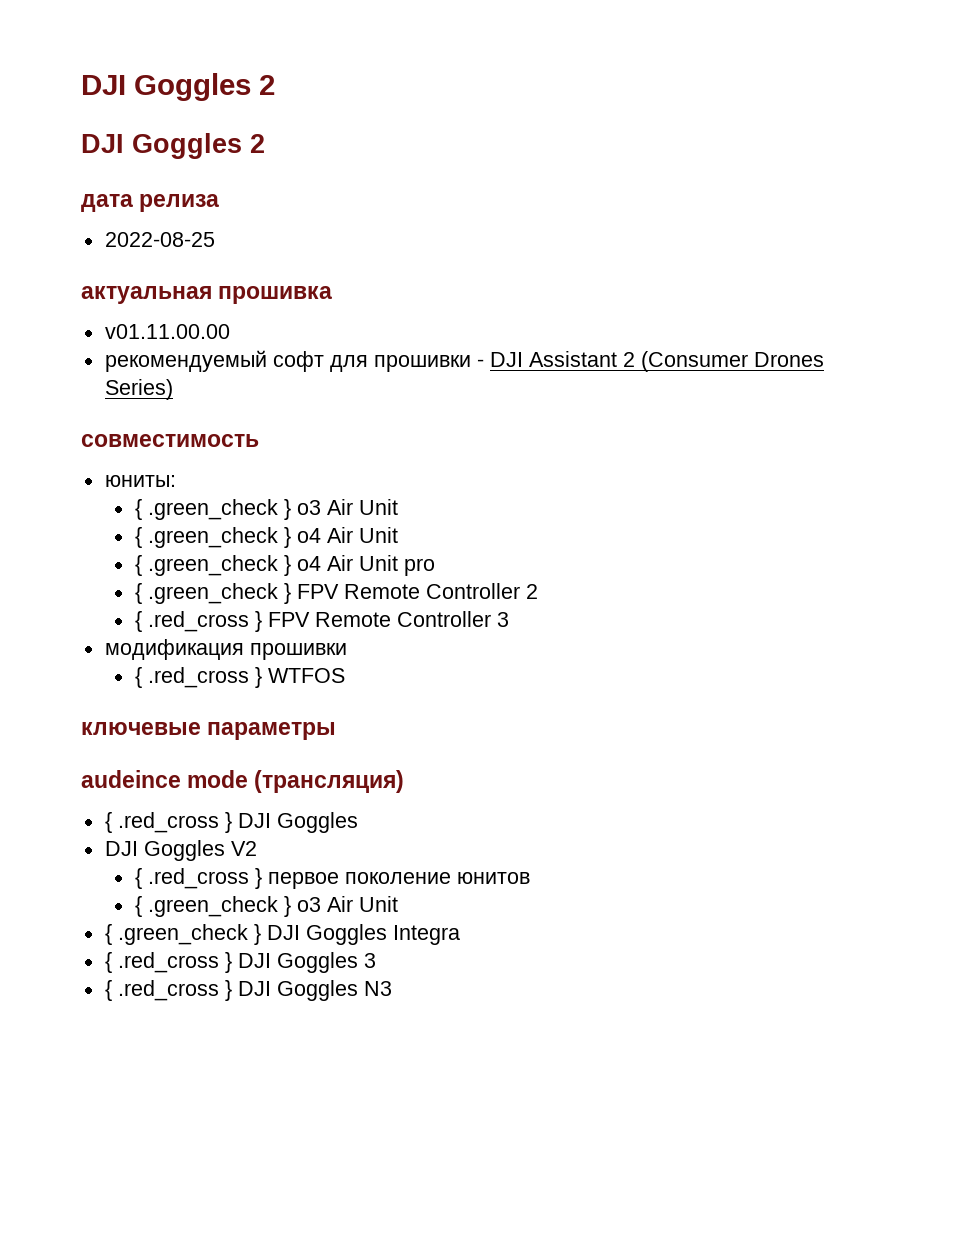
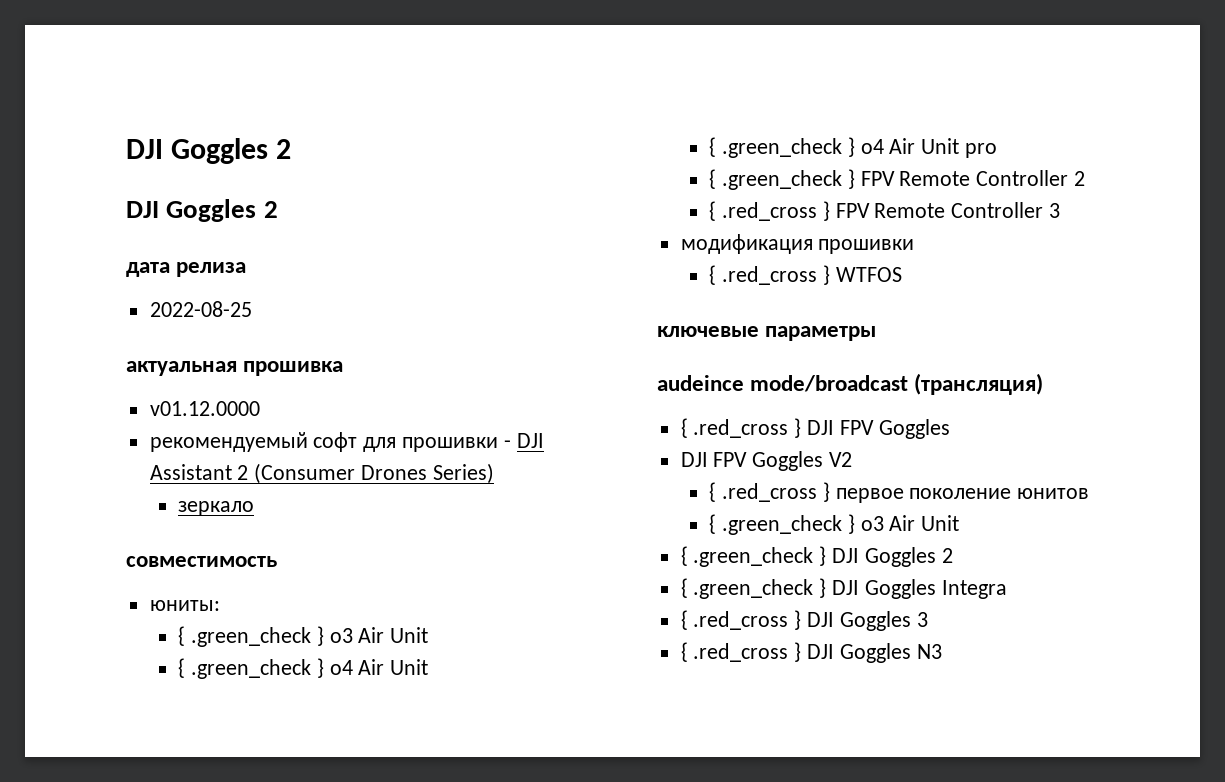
- v01.11.00.00
+ v01.12.0000
+ зеркало
- audeince mode (трансляция)
- { .red_cross } DJI Goggles
+ audeince mode/broadcast (трансляция)
+ { .red_cross } DJI FPV Goggles
- DJI Goggles V2
+ DJI FPV Goggles V2
+ { .green_check } DJI Goggles 2

